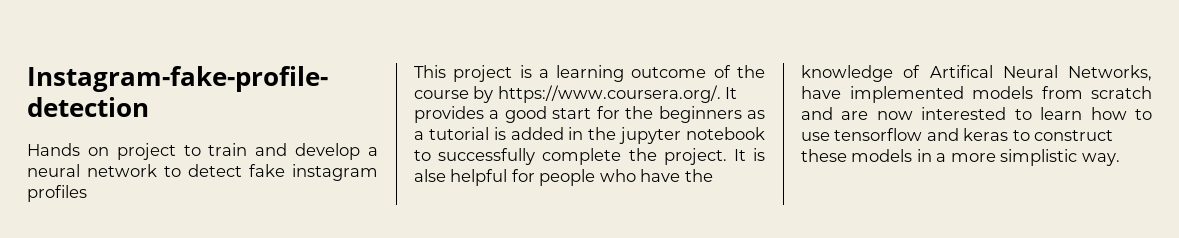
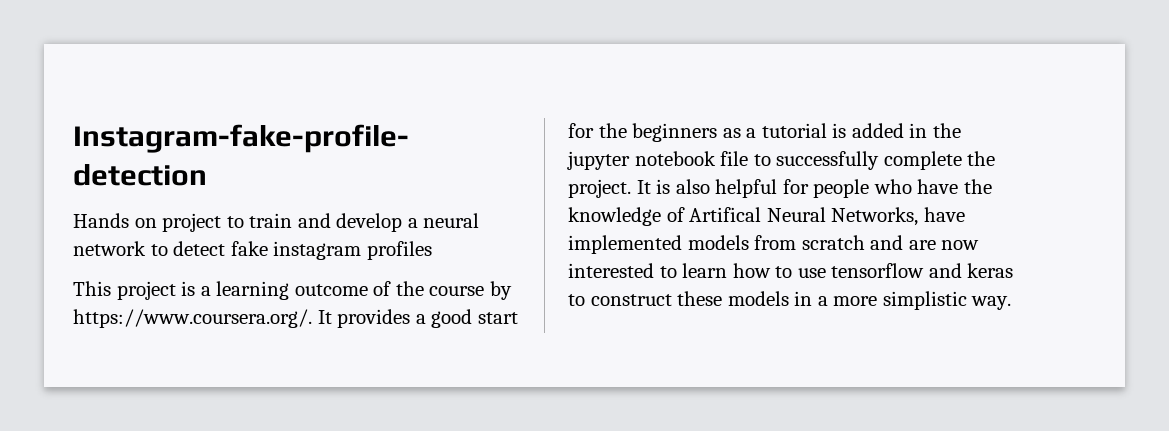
- This project is a learning outcome of the course by https://www.coursera.org/. It provides a good start for the beginners as a tutorial is added in the jupyter notebook to successfully complete the project.
+ This project is a learning outcome of the course by https://www.coursera.org/. It provides a good start for the beginners as a tutorial is added in the jupyter notebook file to successfully complete the project.
- It is alse helpful for people who have the knowledge of Artifical Neural Networks, have implemented models from scratch and are now interested to learn how to use tensorflow and keras to construct these models in a more simplistic way.
+ It is also helpful for people who have the knowledge of Artifical Neural Networks, have implemented models from scratch and are now interested to learn how to use tensorflow and keras to construct these models in a more simplistic way.

